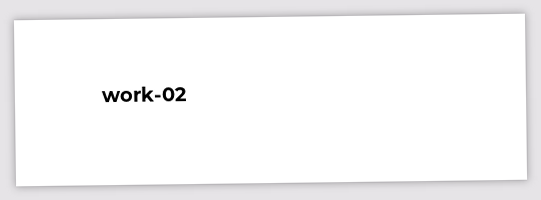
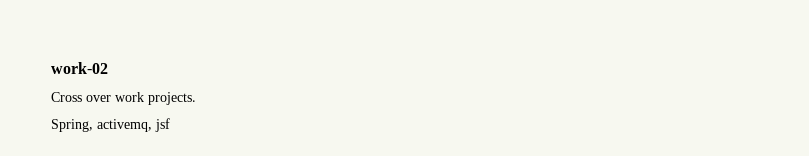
+ Cross over work projects.
+ Spring, activemq, jsf

